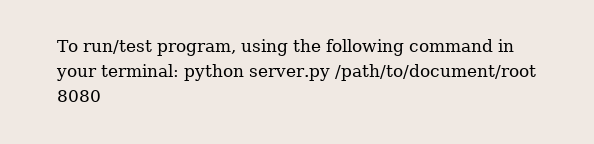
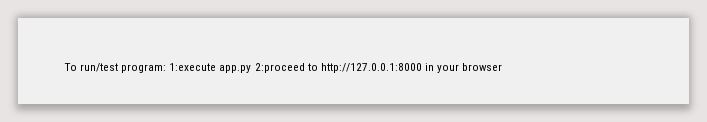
- To run/test program, using the following command in your terminal: python server.py /path/to/document/root 8080
+ To run/test program: 1:execute app.py 2:proceed to http://127.0.0.1:8000 in your browser

